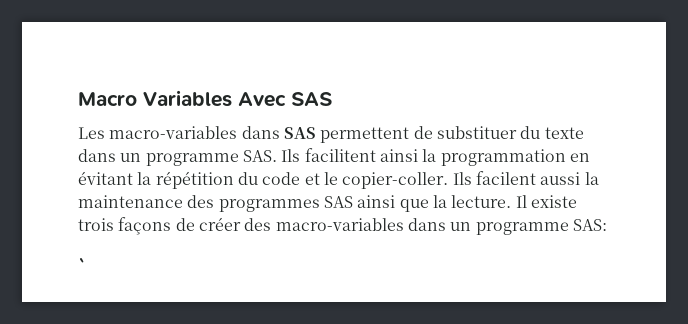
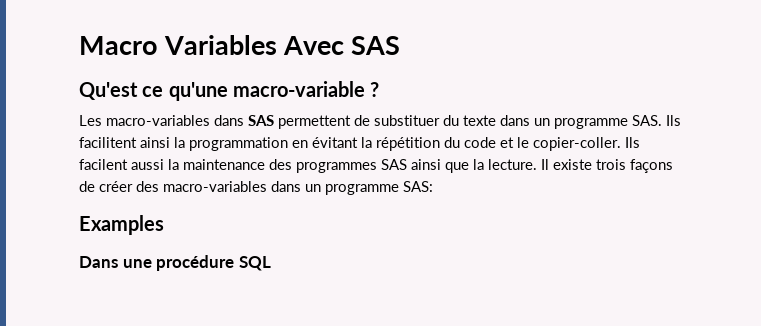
+ Qu'est ce qu'une macro-variable ?
- `
+ Examples
+ Dans une procédure SQL

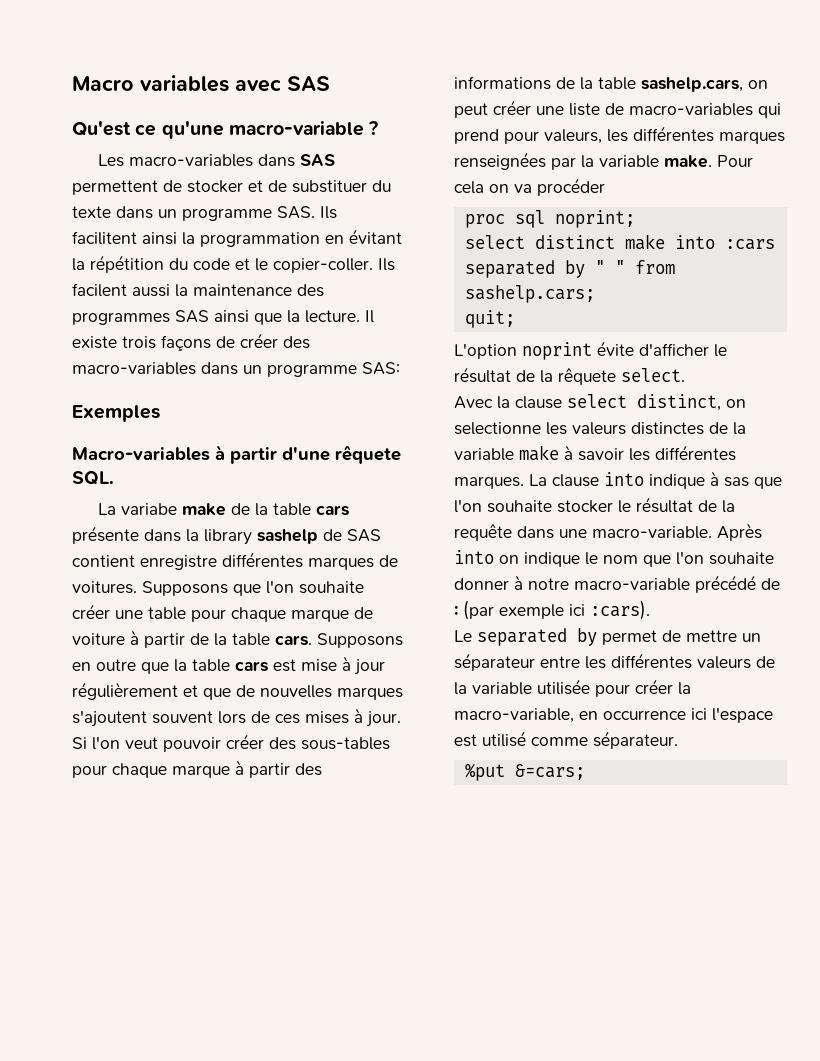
- Macro Variables Avec SAS
+ Macro variables avec SAS
- Les macro-variables dans SAS permettent de substituer du texte dans un programme SAS. Ils facilitent ainsi la programmation en évitant la répétition du code et le copier-coller.
+ Les macro-variables dans SAS permettent de stocker et de substituer du texte dans un programme SAS. Ils facilitent ainsi la programmation en évitant la répétition du code et le copier-coller.
- Examples
- Dans une procédure SQL
+ Exemples
+ Macro-variables à partir d'une rêquete SQL.
+ La variabe make de la table cars présente dans la library sashelp de SAS contient enregistre différentes marques de voitures. Supposons que l'on souhaite créer une table pour chaque marque de voiture à partir de la table cars. Supposons en outre que la table cars est mise à jour régulièrement et que de nouvelles marques s'ajoutent souvent lors de ces mises à jour. Si l'on veut pouvoir créer des sous-tables pour chaque marque à partir des informations de la table sashelp.cars, on peut créer une liste de macro-variables qui prend pour valeurs, les différentes marques renseignées par la variable make. Pour cela on va procéder
+ proc sql noprint;
+ select distinct make into :cars separated by " " from sashelp.cars;
+ quit;
+ L'option noprint évite d'afficher le résultat de la rêquete select.
+ Avec la clause select distinct, on selectionne les valeurs distinctes de la variable make à savoir les différentes marques. La clause into indique à sas que l'on souhaite stocker le résultat de la requête dans une macro-variable. Après into on indique le nom que l'on souhaite donner à notre macro-variable précédé de : (par exemple ici :cars).
+ Le separated by permet de mettre un séparateur entre les différentes valeurs de la variable utilisée pour créer la macro-variable, en occurrence ici l'espace est utilisé comme séparateur.
+ %put &=cars;

